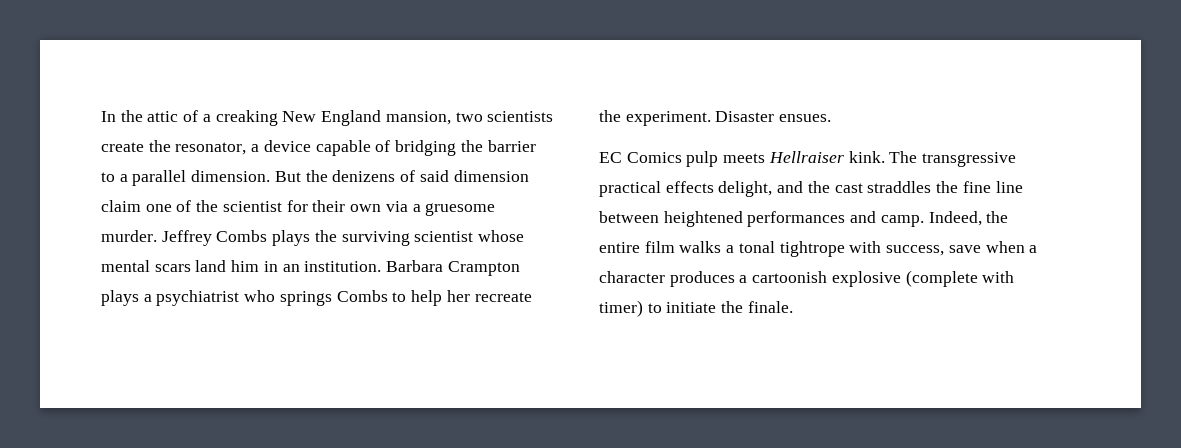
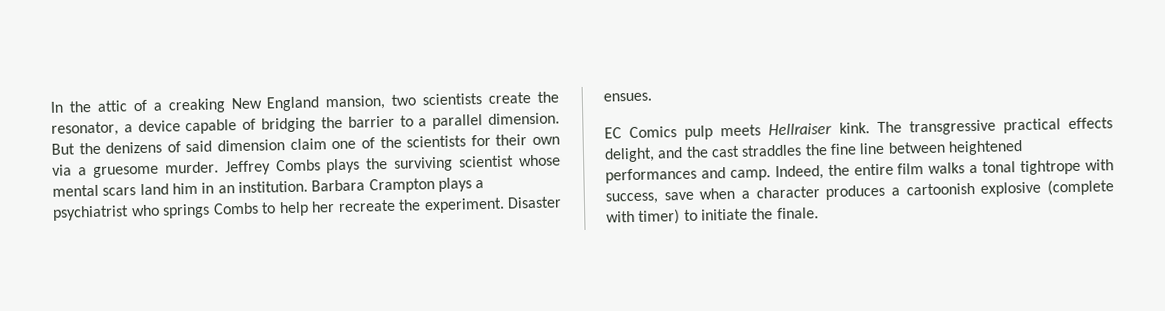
- But the denizens of said dimension claim one of the scientist for their own via a gruesome murder.
+ But the denizens of said dimension claim one of the scientists for their own via a gruesome murder.

